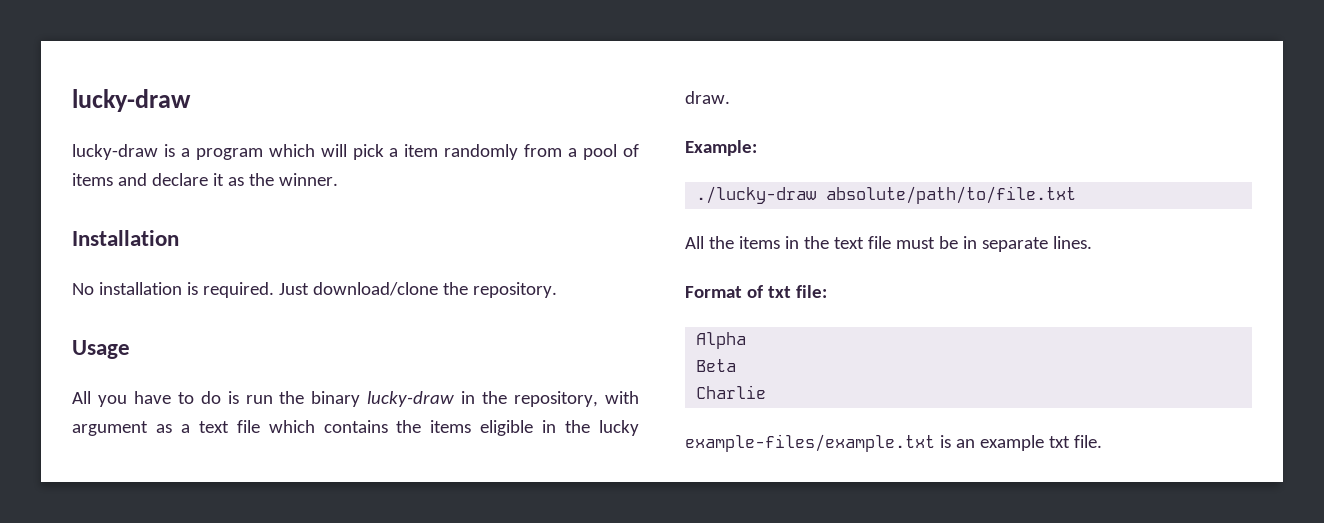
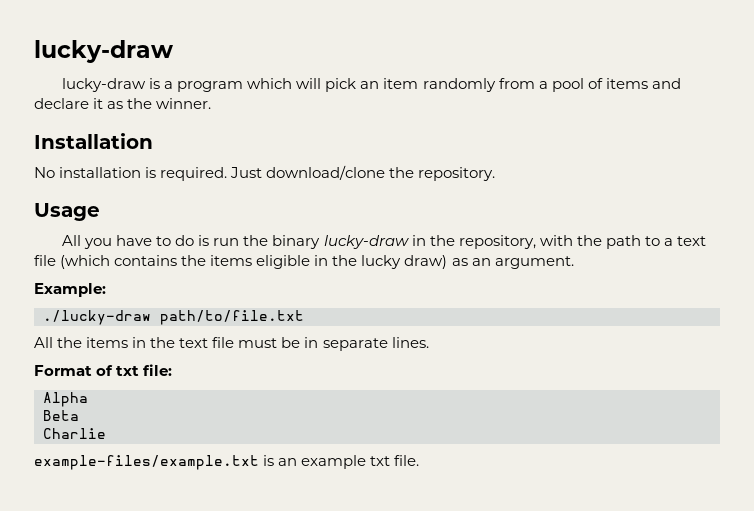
- lucky-draw is a program which will pick a item randomly from a pool of items and declare it as the winner.
+ lucky-draw is a program which will pick an item randomly from a pool of items and declare it as the winner.
- All you have to do is run the binary lucky-draw in the repository, with argument as a text file which contains the items eligible in the lucky draw.
+ All you have to do is run the binary lucky-draw in the repository, with the path to a text file (which contains the items eligible in the lucky draw) as an argument.
- ./lucky-draw absolute/path/to/file.txt
+ ./lucky-draw path/to/file.txt

